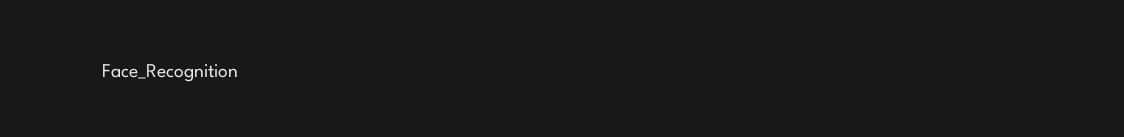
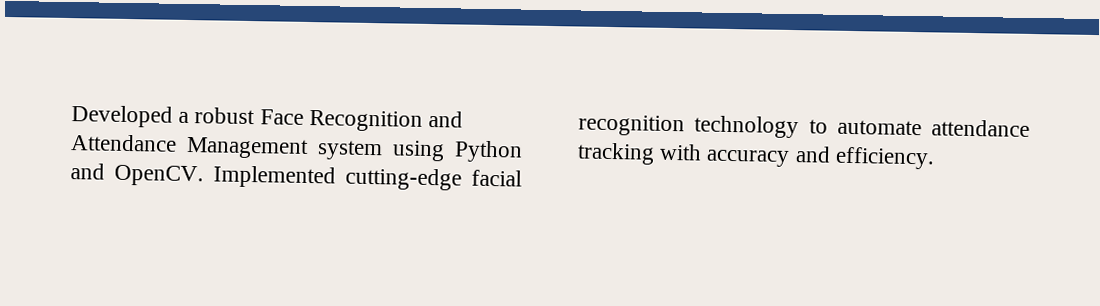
- Face_Recognition
+ Developed a robust Face Recognition and Attendance Management system using Python and OpenCV. Implemented cutting-edge facial recognition technology to automate attendance tracking with accuracy and efficiency.

